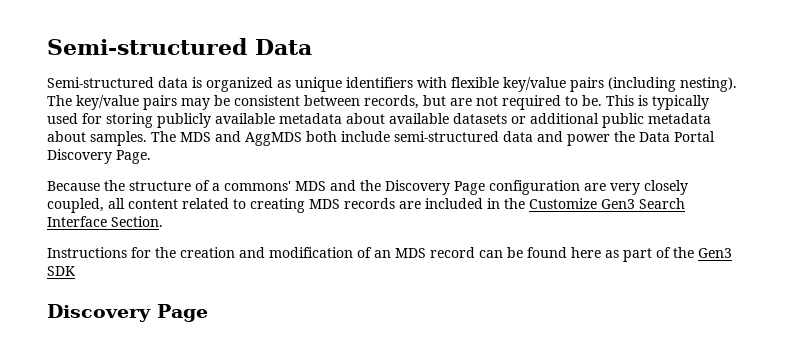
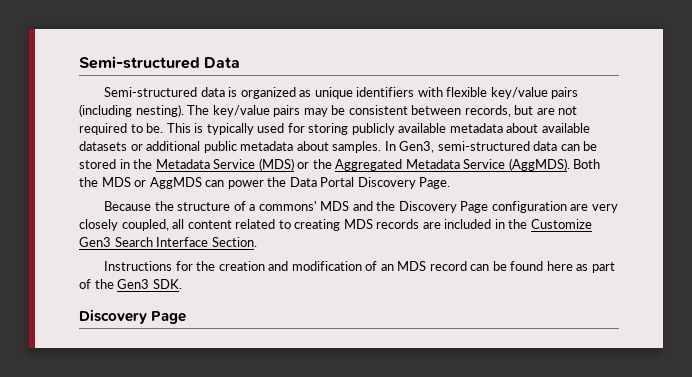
- The MDS and AggMDS both include semi-structured data and power the Data Portal Discovery Page.
+ In Gen3, semi-structured data can be stored in the Metadata Service (MDS) or the Aggregated Metadata Service (AggMDS). Both the MDS or AggMDS can power the Data Portal Discovery Page.
- Instructions for the creation and modification of an MDS record can be found here as part of the Gen3 SDK
+ Instructions for the creation and modification of an MDS record can be found here as part of the Gen3 SDK.

